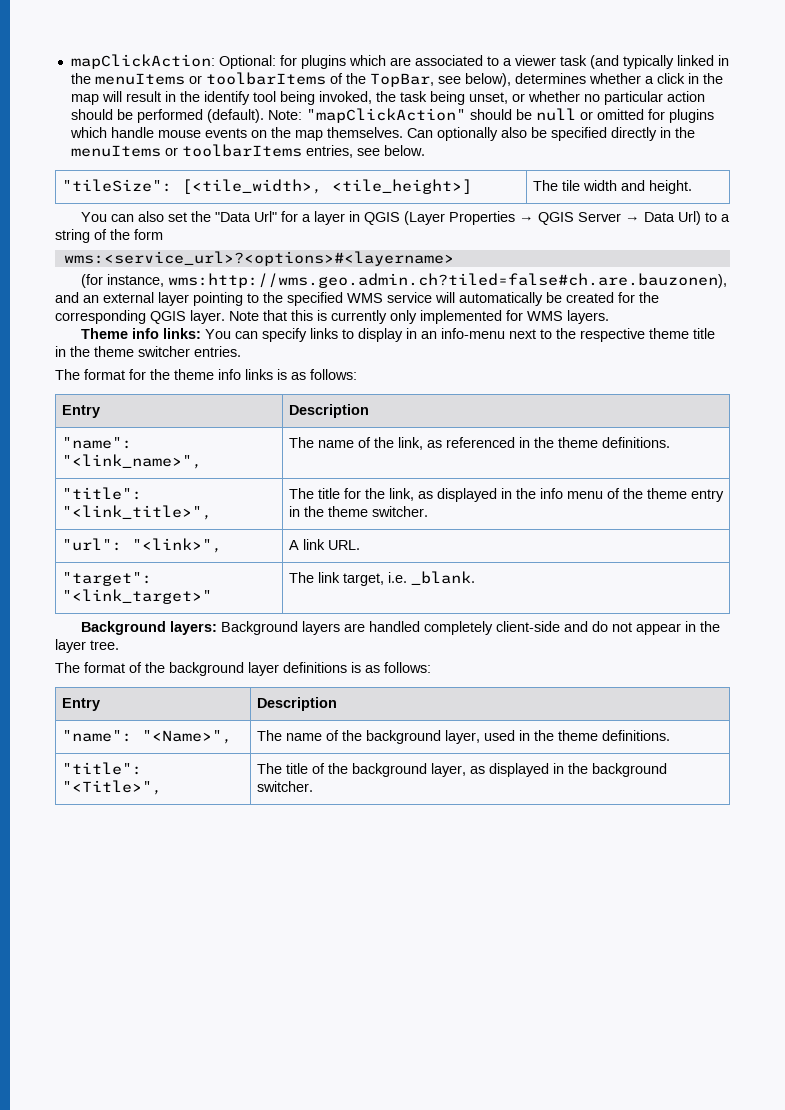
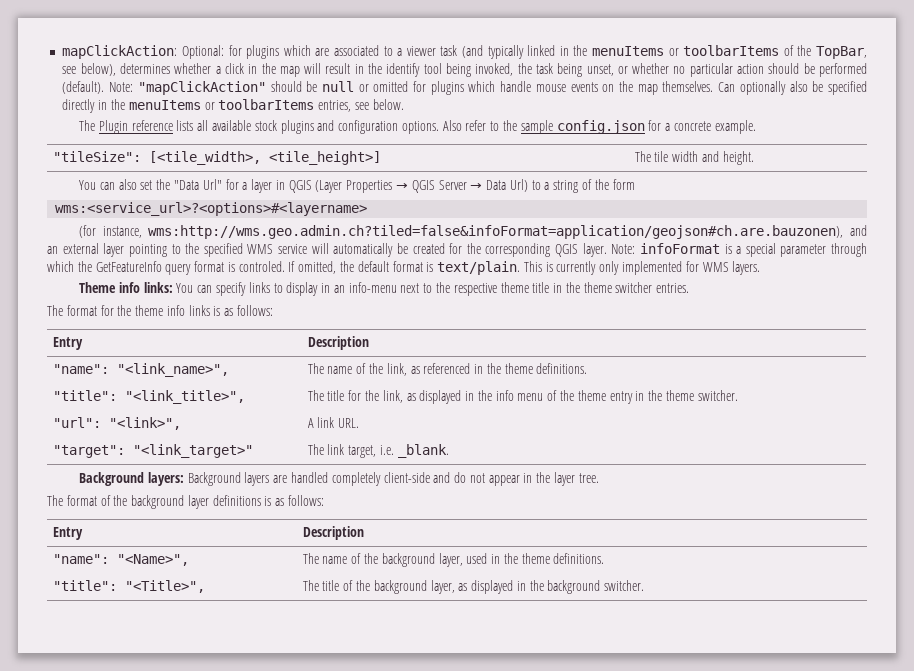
+ The Plugin reference lists all available stock plugins and configuration options. Also refer to the sample config.json for a concrete example.
- (for instance, wms:http://wms.geo.admin.ch?tiled=false#ch.are.bauzonen), and an external layer pointing to the specified WMS service will automatically be created for the corresponding QGIS layer.
+ (for instance, wms:http://wms.geo.admin.ch?tiled=false&infoFormat=application/geojson#ch.are.bauzonen), and an external layer pointing to the specified WMS service will automatically be created for the corresponding QGIS layer.
- Note that this is currently only implemented for WMS layers.
+ Note: infoFormat is a special parameter through which the GetFeatureInfo query format is controled. If omitted, the default format is text/plain. This is currently only implemented for WMS layers.

